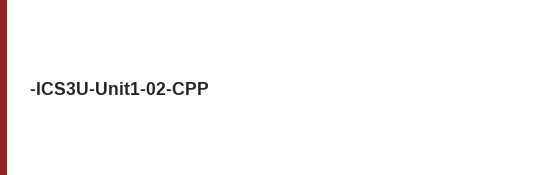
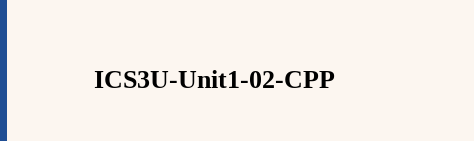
- -ICS3U-Unit1-02-CPP
+ ICS3U-Unit1-02-CPP

